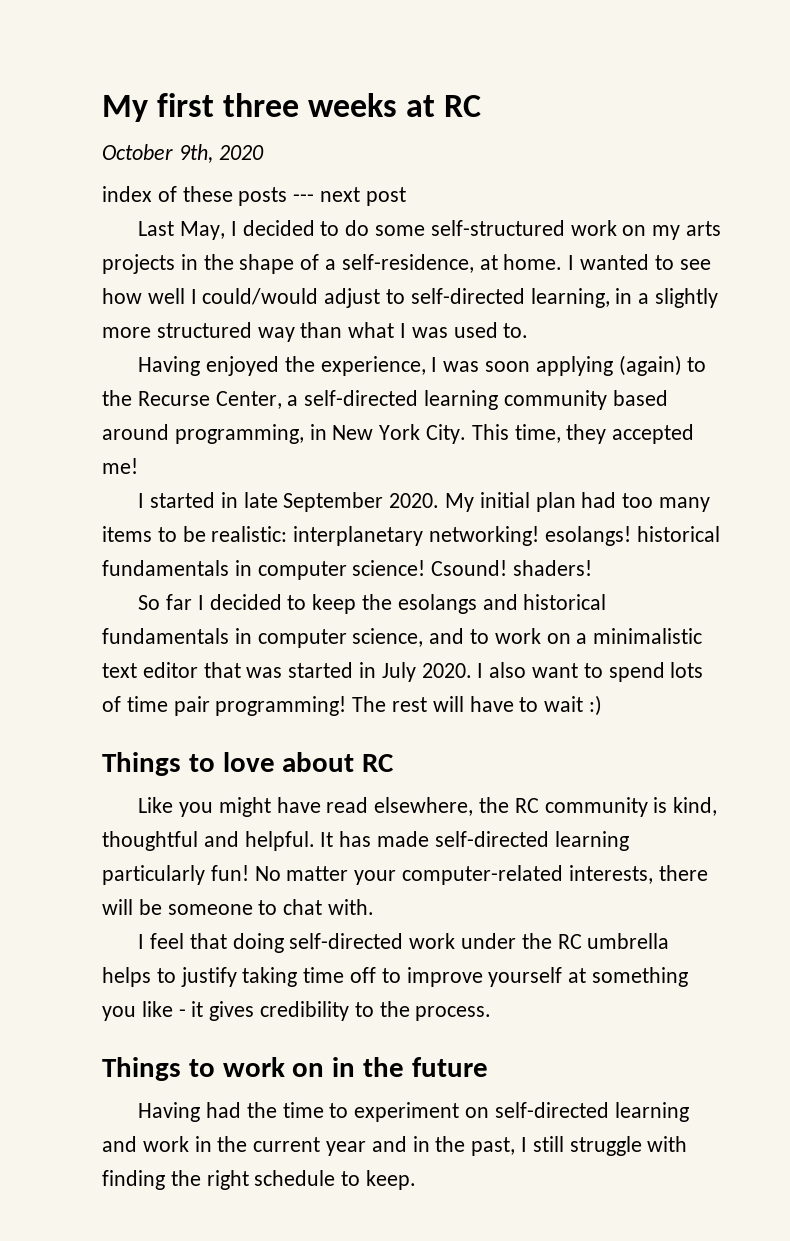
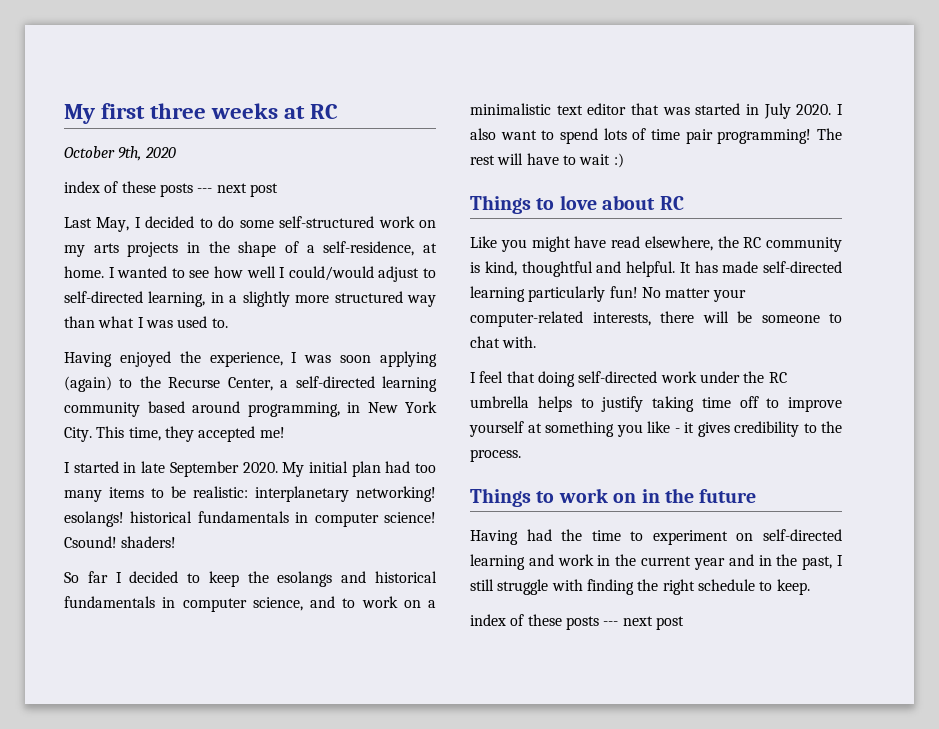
  Having had the time to experiment on self-directed learning and work in the current year and in the past, I still struggle with finding the right schedule to keep.
+ index of these posts --- next post

